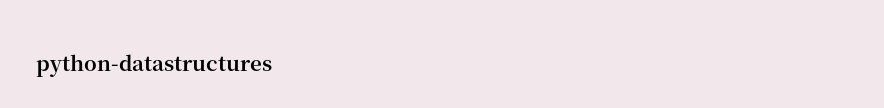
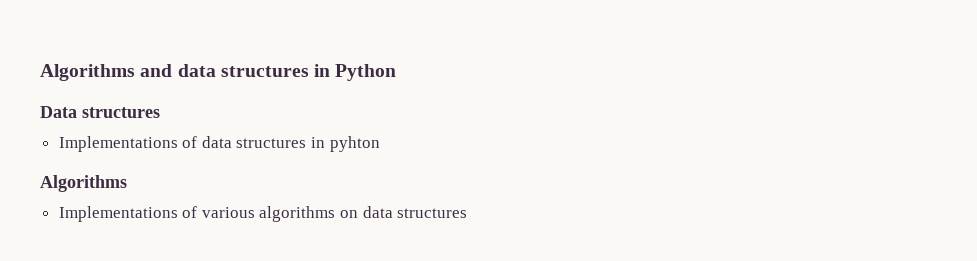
- python-datastructures
+ Algorithms and data structures in Python
+ Data structures
+ Implementations of data structures in pyhton
+ Algorithms
+ Implementations of various algorithms on data structures

